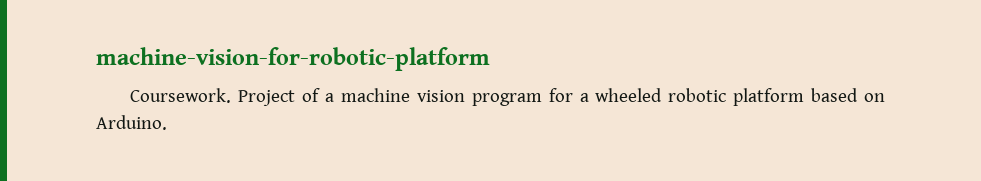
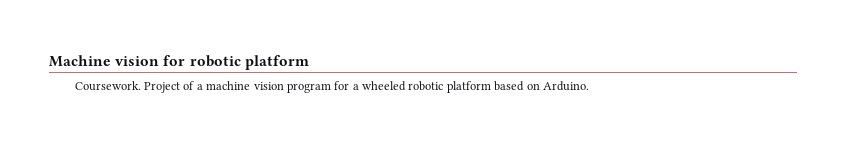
- machine-vision-for-robotic-platform
+ Machine vision for robotic platform

